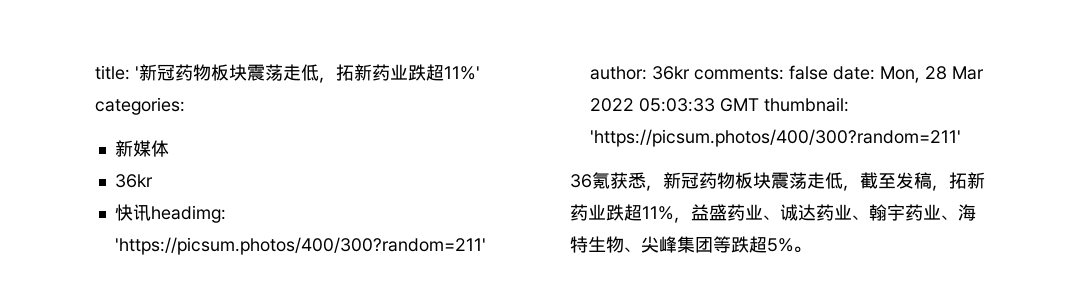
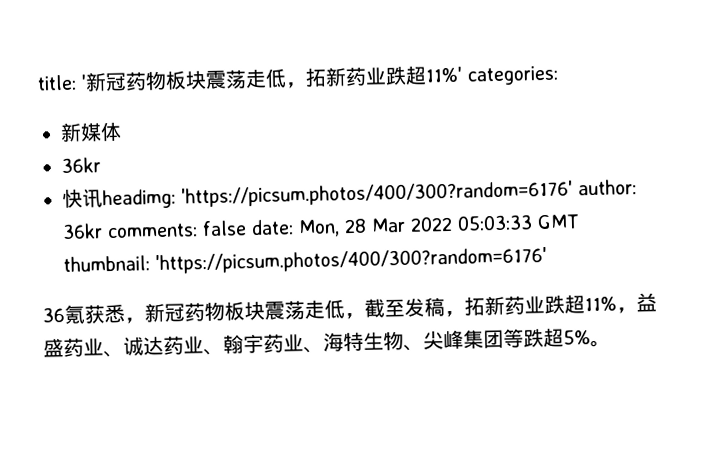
- 快讯headimg: 'https://picsum.photos/400/300?random=211' author: 36kr comments: false date: Mon, 28 Mar 2022 05:03:33 GMT thumbnail: 'https://picsum.photos/400/300?random=211'
+ 快讯headimg: 'https://picsum.photos/400/300?random=6176' author: 36kr comments: false date: Mon, 28 Mar 2022 05:03:33 GMT thumbnail: 'https://picsum.photos/400/300?random=6176'

